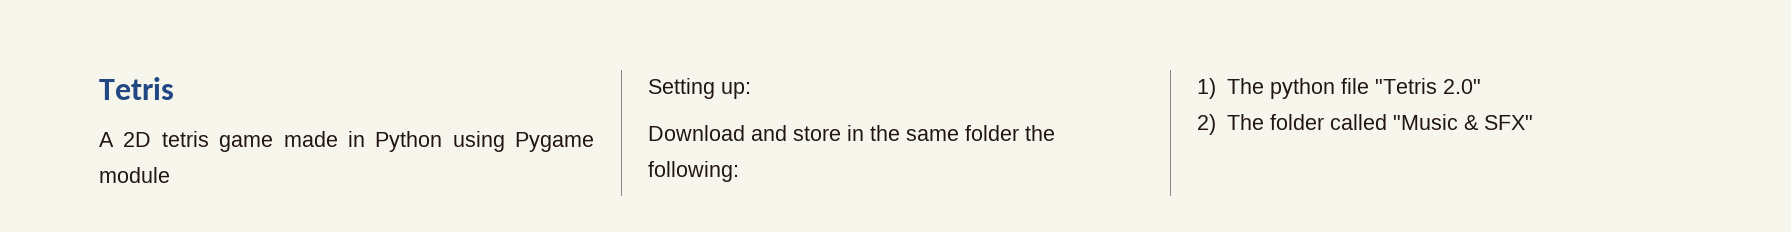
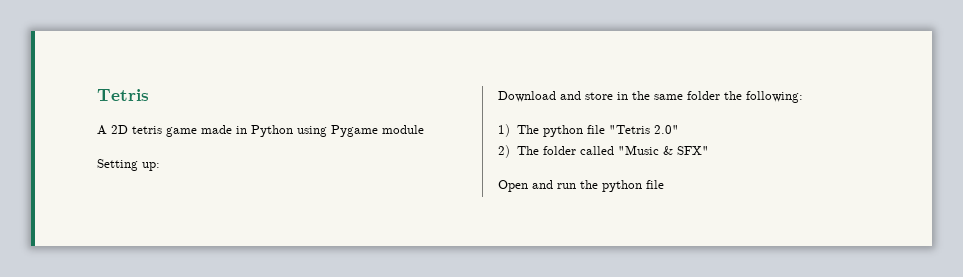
+ Open and run the python file

